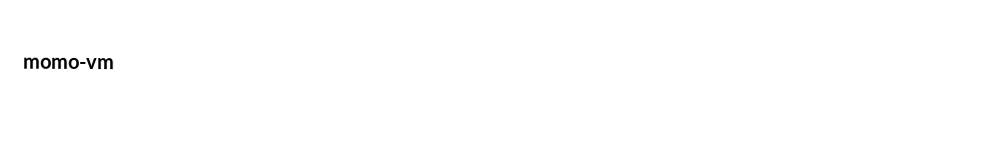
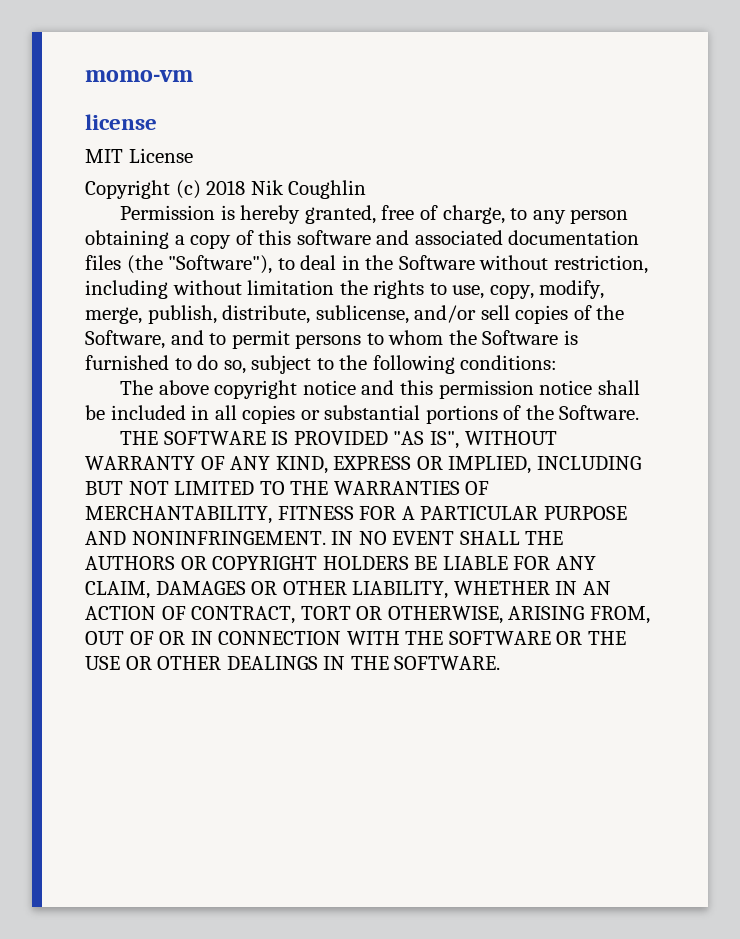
+ license
+ MIT License
+ Copyright (c) 2018 Nik Coughlin
+ Permission is hereby granted, free of charge, to any person obtaining a copy of this software and associated documentation files (the "Software"), to deal in the Software without restriction, including without limitation the rights to use, copy, modify, merge, publish, distribute, sublicense, and/or sell copies of the Software, and to permit persons to whom the Software is furnished to do so, subject to the following conditions:
+ The above copyright notice and this permission notice shall be included in all copies or substantial portions of the Software.
+ THE SOFTWARE IS PROVIDED "AS IS", WITHOUT WARRANTY OF ANY KIND, EXPRESS OR IMPLIED, INCLUDING BUT NOT LIMITED TO THE WARRANTIES OF MERCHANTABILITY, FITNESS FOR A PARTICULAR PURPOSE AND NONINFRINGEMENT. IN NO EVENT SHALL THE AUTHORS OR COPYRIGHT HOLDERS BE LIABLE FOR ANY CLAIM, DAMAGES OR OTHER LIABILITY, WHETHER IN AN ACTION OF CONTRACT, TORT OR OTHERWISE, ARISING FROM, OUT OF OR IN CONNECTION WITH THE SOFTWARE OR THE USE OR OTHER DEALINGS IN THE SOFTWARE.

